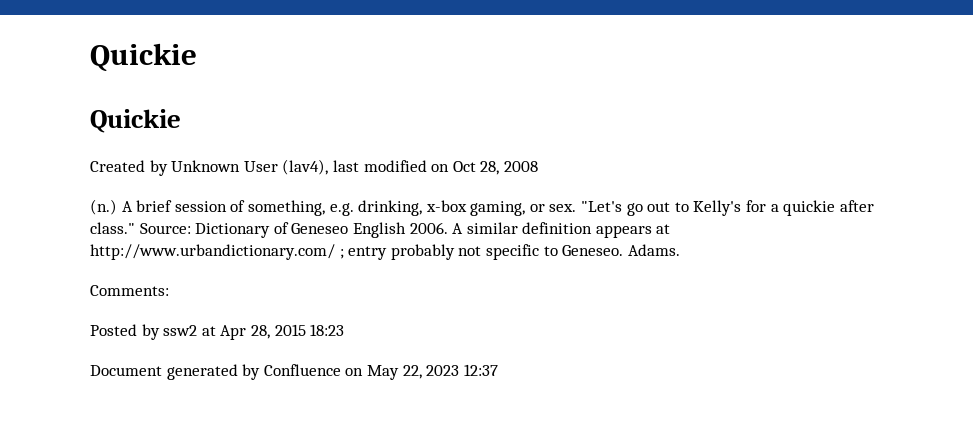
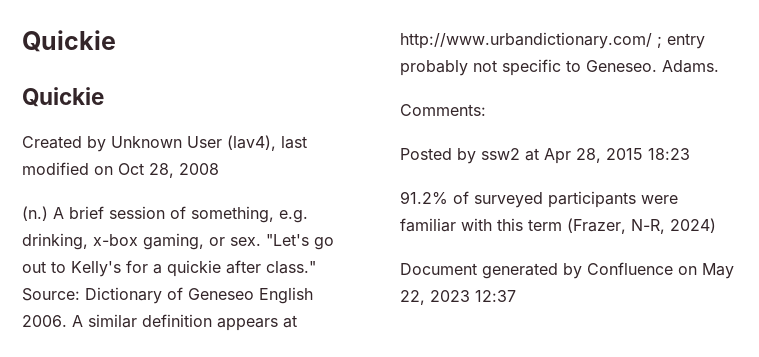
+ 91.2% of surveyed participants were familiar with this term (Frazer, N-R, 2024)

